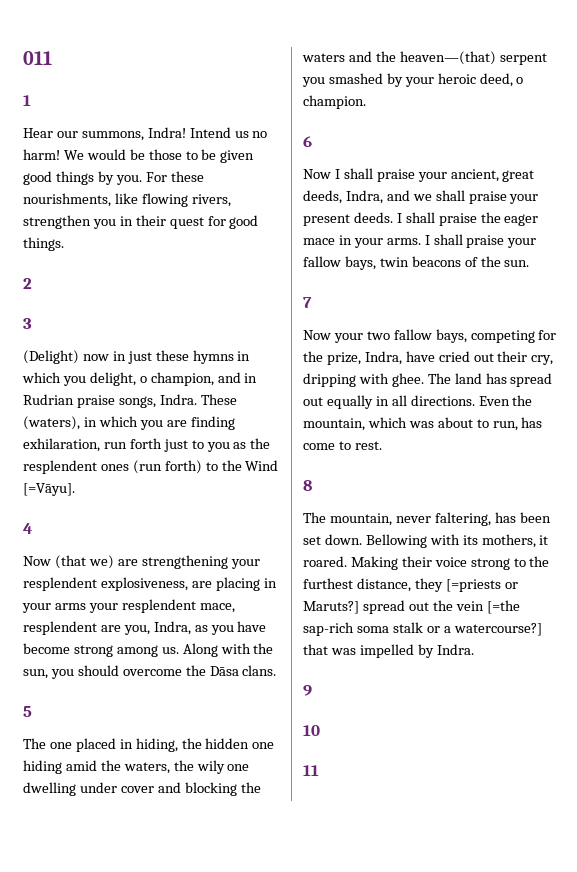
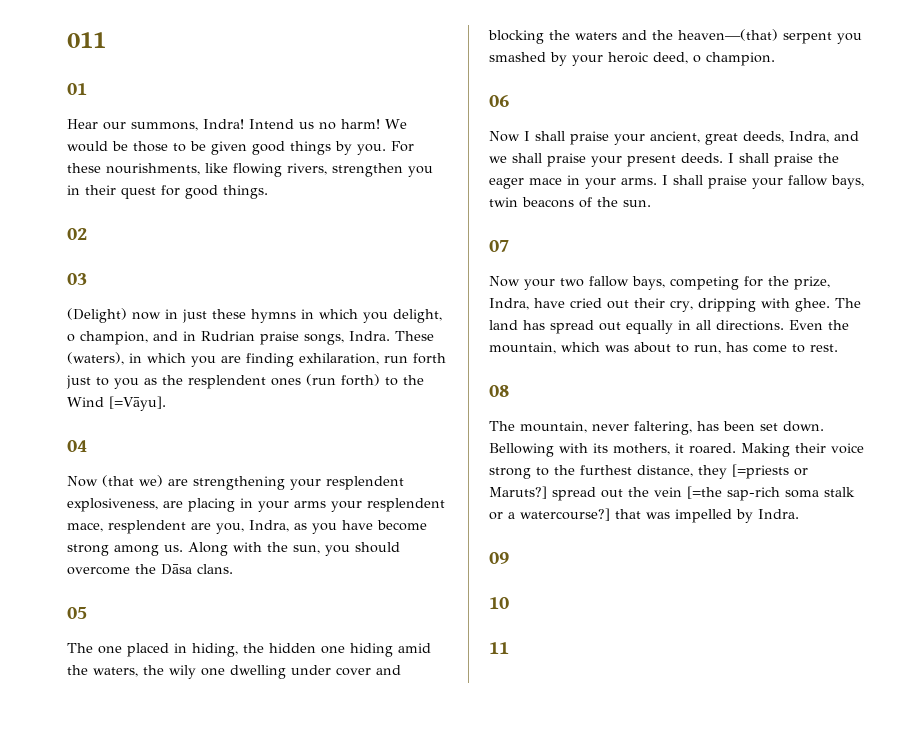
  011
- 1
+ 01
- 2
- 3
+ 02
+ 03
- 4
+ 04
- 5
+ 05
- 6
+ 06
- 7
+ 07
- 8
+ 08
- 9
+ 09

